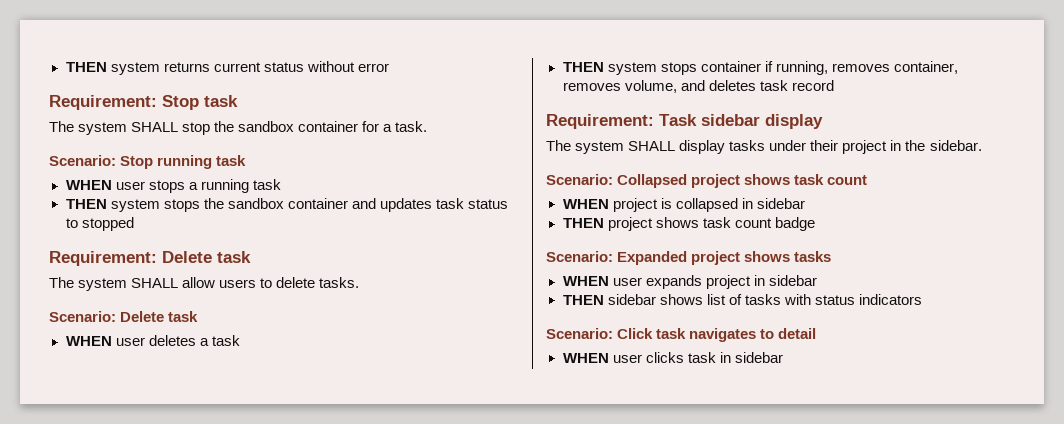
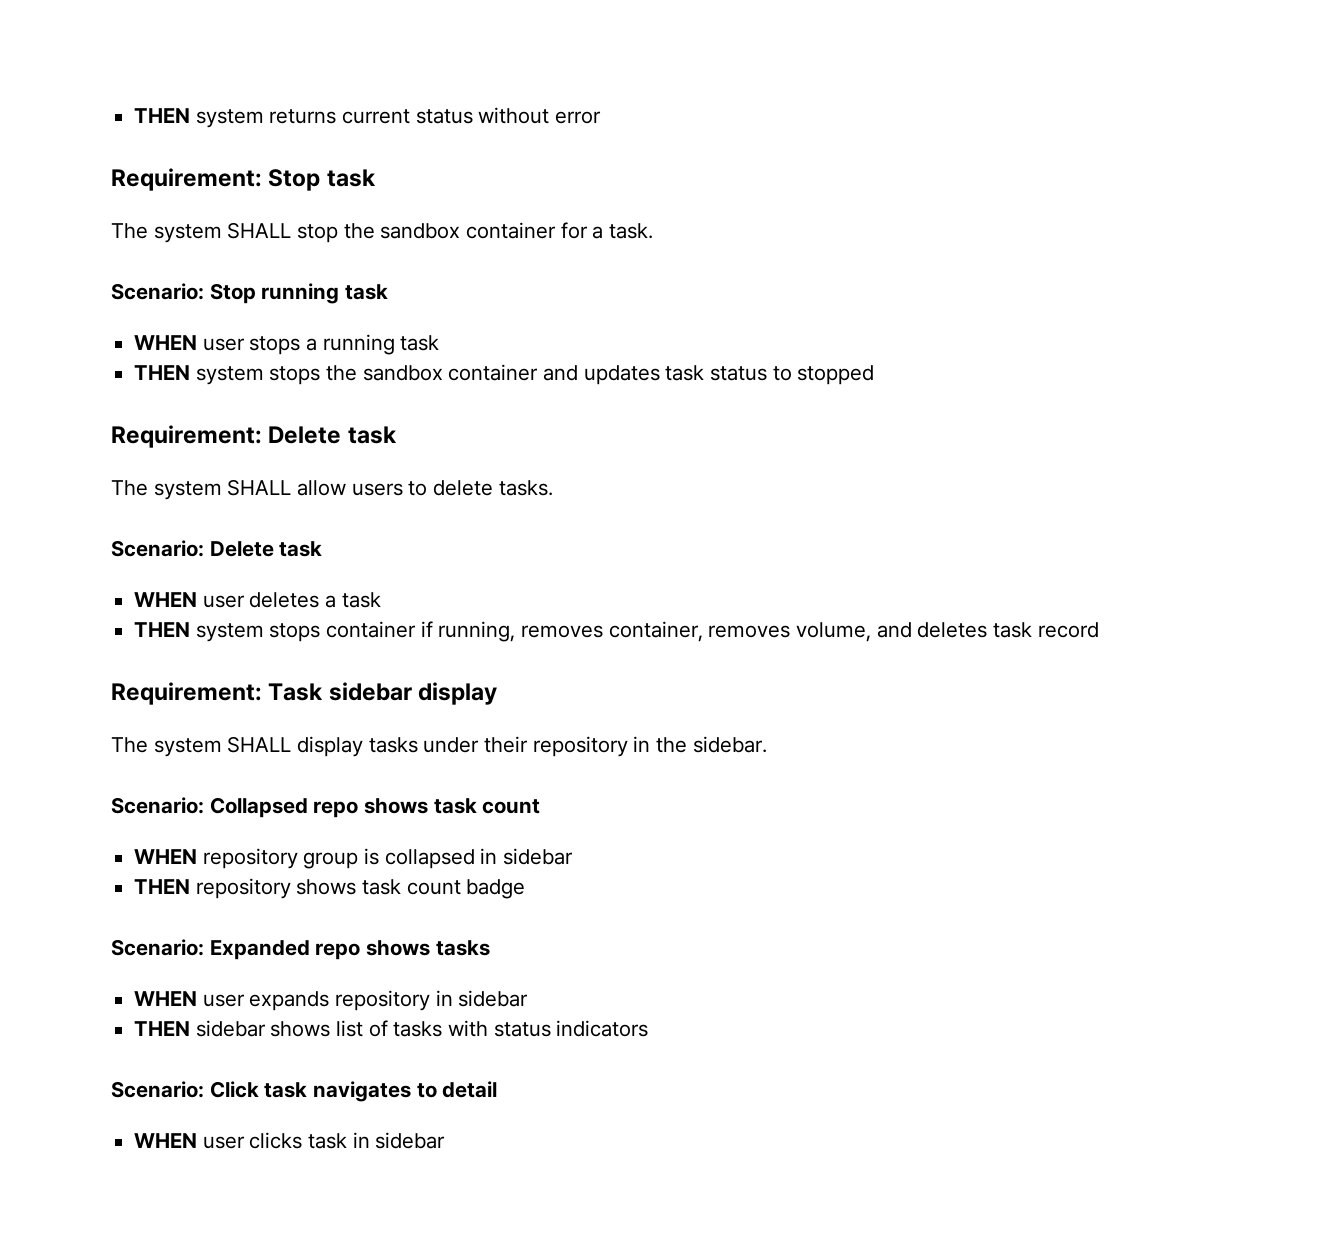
- The system SHALL display tasks under their project in the sidebar.
+ The system SHALL display tasks under their repository in the sidebar.
- Scenario: Collapsed project shows task count
+ Scenario: Collapsed repo shows task count
- WHEN project is collapsed in sidebar
+ WHEN repository group is collapsed in sidebar
- THEN project shows task count badge
+ THEN repository shows task count badge
- Scenario: Expanded project shows tasks
+ Scenario: Expanded repo shows tasks
- WHEN user expands project in sidebar
+ WHEN user expands repository in sidebar

